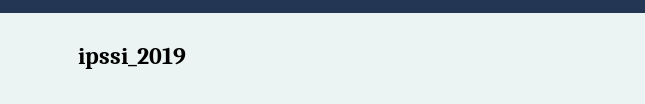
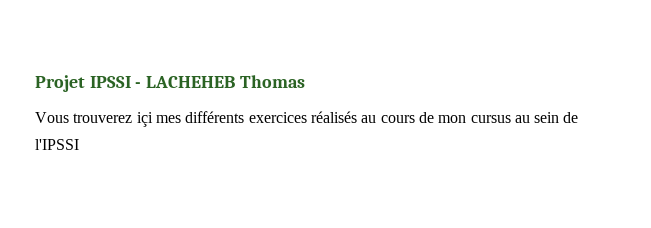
- ipssi_2019
+ Projet IPSSI - LACHEHEB Thomas
+ Vous trouverez içi mes différents exercices réalisés au cours de mon cursus au sein de l'IPSSI

